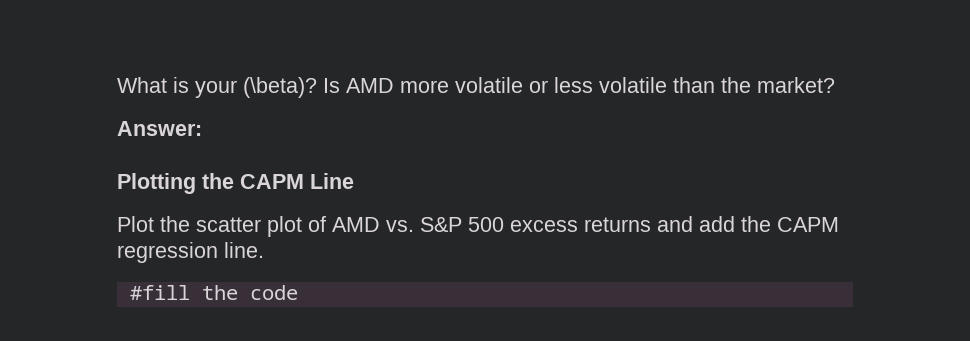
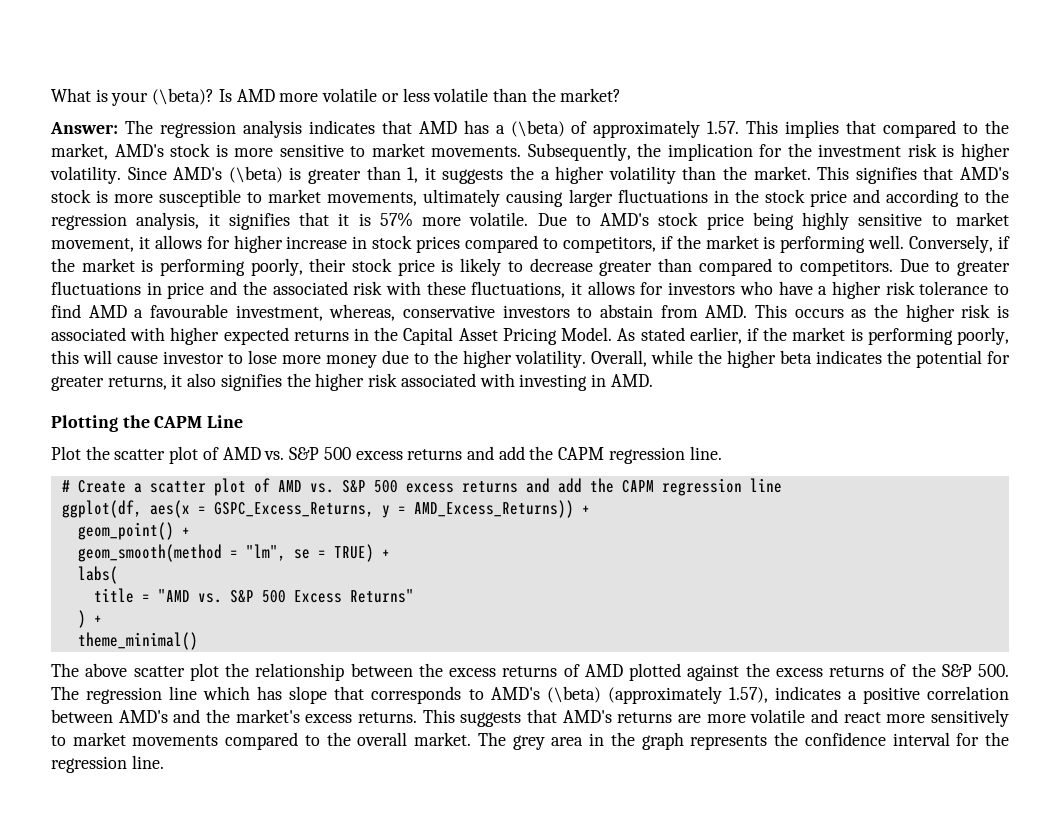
- Answer:
+ Answer: The regression analysis indicates that AMD has a (\beta) of approximately 1.57. This implies that compared to the market, AMD's stock is more sensitive to market movements. Subsequently, the implication for the investment risk is higher volatility. Since AMD's (\beta) is greater than 1, it suggests the a higher volatility than the market. This signifies that AMD's stock is more susceptible to market movements, ultimately causing larger fluctuations in the stock price and according to the regression analysis, it signifies that it is 57% more volatile. Due to AMD's stock price being highly sensitive to market movement, it allows for higher increase in stock prices compared to competitors, if the market is performing well. Conversely, if the market is performing poorly, their stock price is likely to decrease greater than compared to competitors. Due to greater fluctuations in price and the associated risk with these fluctuations, it allows for investors who have a higher risk tolerance to find AMD a favourable investment, whereas, conservative investors to abstain from AMD. This occurs as the higher risk is associated with higher expected returns in the Capital Asset Pricing Model. As stated earlier, if the market is performing poorly, this will cause investor to lose more money due to the higher volatility. Overall, while the higher beta indicates the potential for greater returns, it also signifies the higher risk associated with investing in AMD.
- #fill the code
+ # Create a scatter plot of AMD vs. S&P 500 excess returns and add the CAPM regression line
+ ggplot(df, aes(x = GSPC_Excess_Returns, y = AMD_Excess_Returns)) +
+ geom_point() +
+ geom_smooth(method = "lm", se = TRUE) +
+ labs(
+ title = "AMD vs. S&P 500 Excess Returns"
+ ) +
+ theme_minimal()
+ The above scatter plot the relationship between the excess returns of AMD plotted against the excess returns of the S&P 500. The regression line which has slope that corresponds to AMD's (\beta) (approximately 1.57), indicates a positive correlation between AMD's and the market's excess returns. This suggests that AMD's returns are more volatile and react more sensitively to market movements compared to the overall market. The grey area in the graph represents the confidence interval for the regression line.

